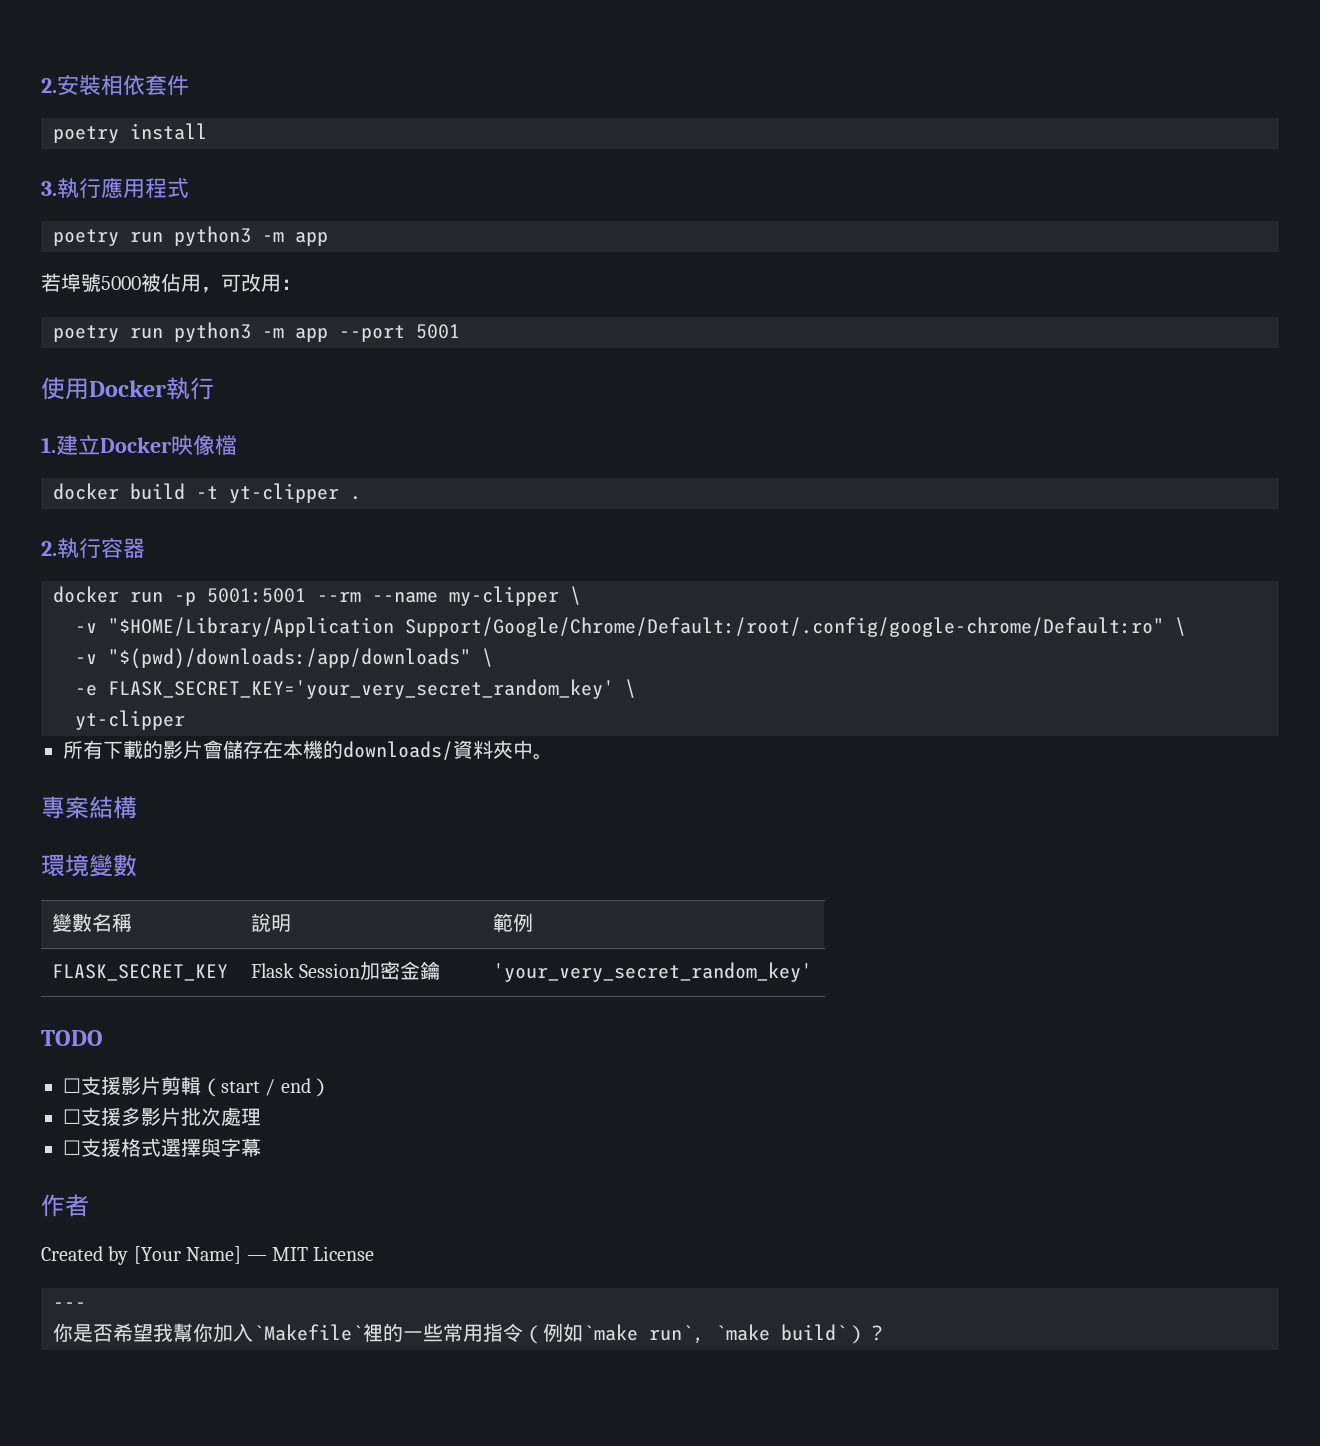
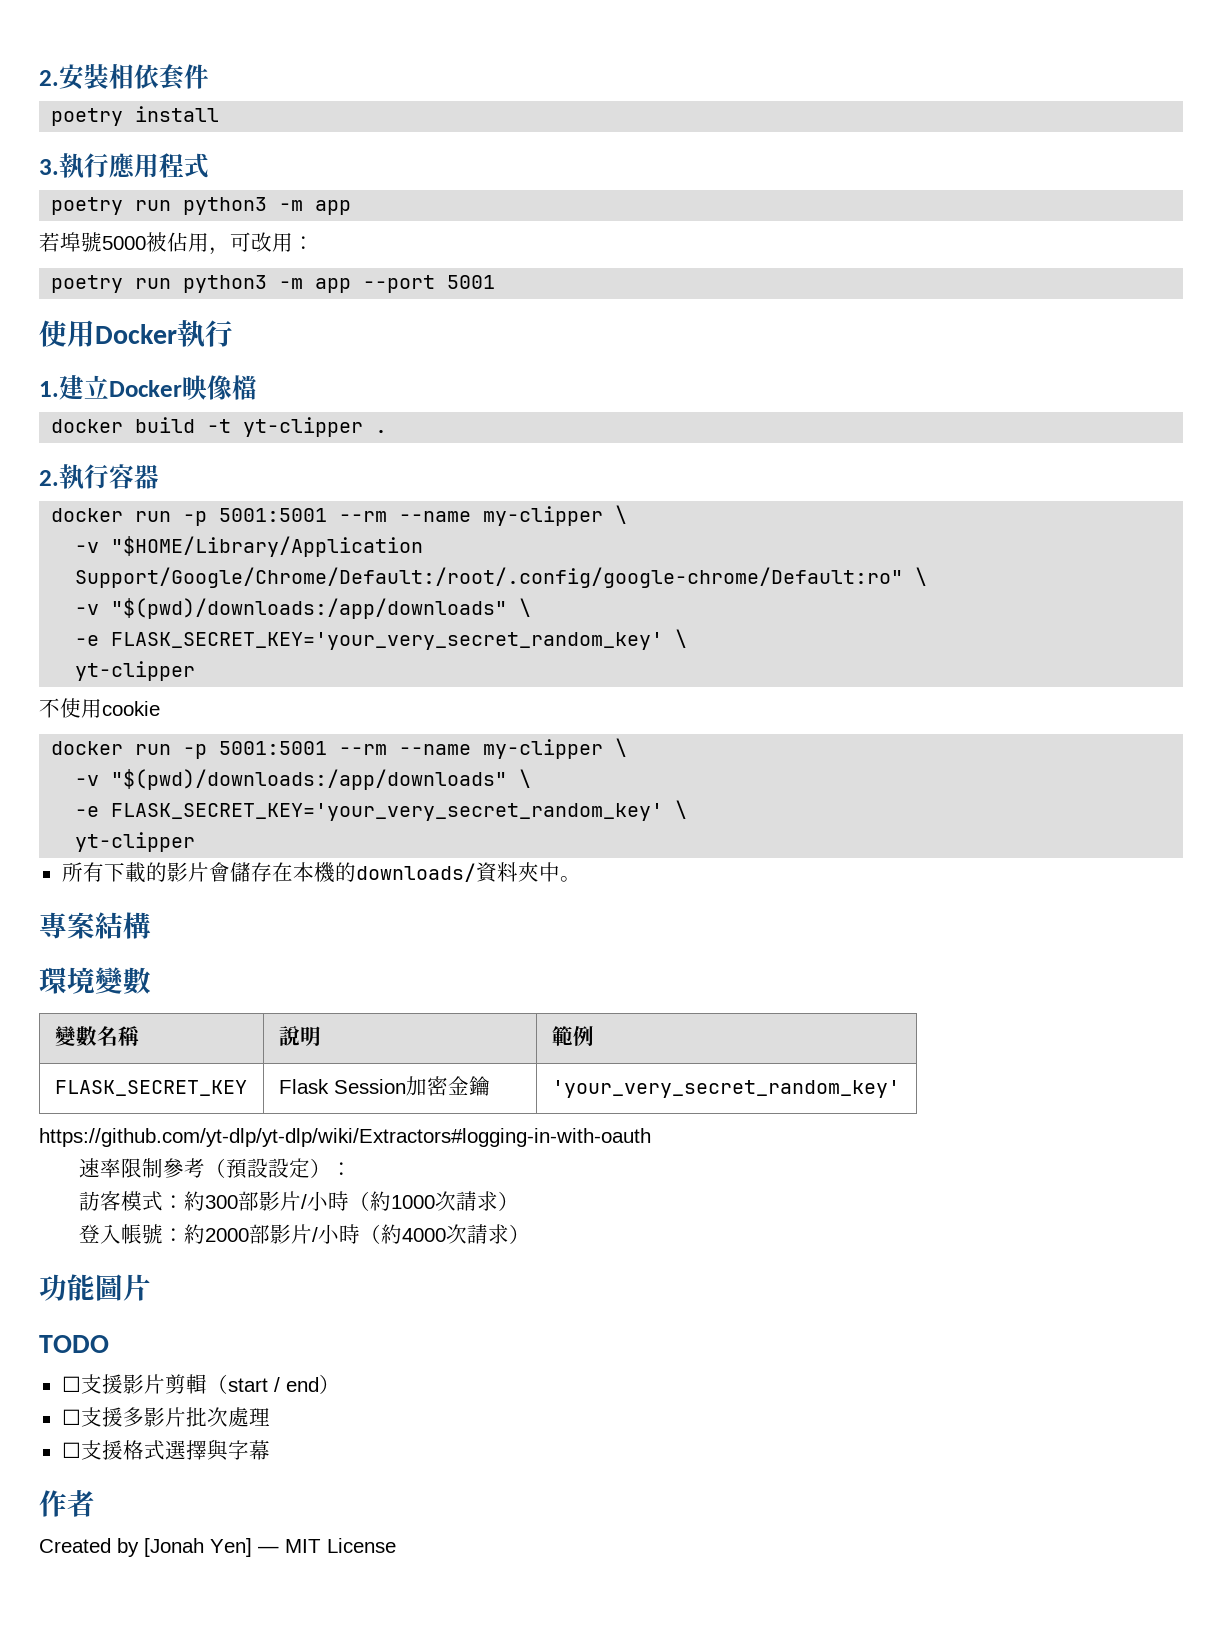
+ 不使用cookie
+ docker run -p 5001:5001 --rm --name my-clipper \
+ -v "$(pwd)/downloads:/app/downloads" \
+ -e FLASK_SECRET_KEY='your_very_secret_random_key' \
+ yt-clipper
+ https://github.com/yt-dlp/yt-dlp/wiki/Extractors#logging-in-with-oauth
+ 速率限制參考（預設設定）：
+ 訪客模式：約300部影片/小時（約1000次請求）
+ 登入帳號：約2000部影片/小時（約4000次請求）
+ 功能圖片
- Created by [Your Name] — MIT License
+ Created by [Jonah Yen] — MIT License
- ---
- 你是否希望我幫你加入`Makefile`裡的一些常用指令（例如`make run`, `make build`）？

